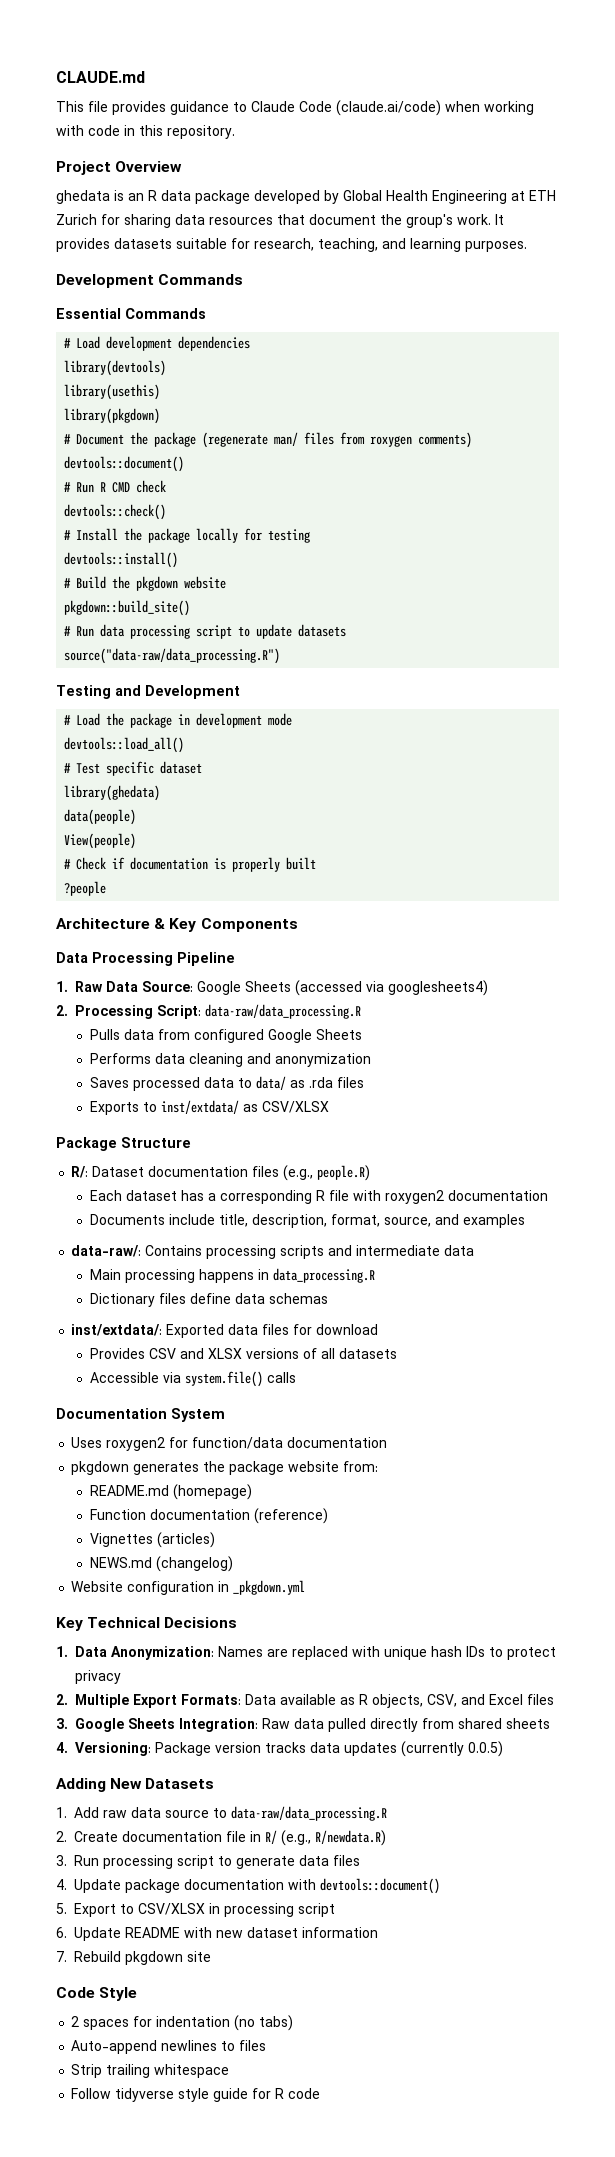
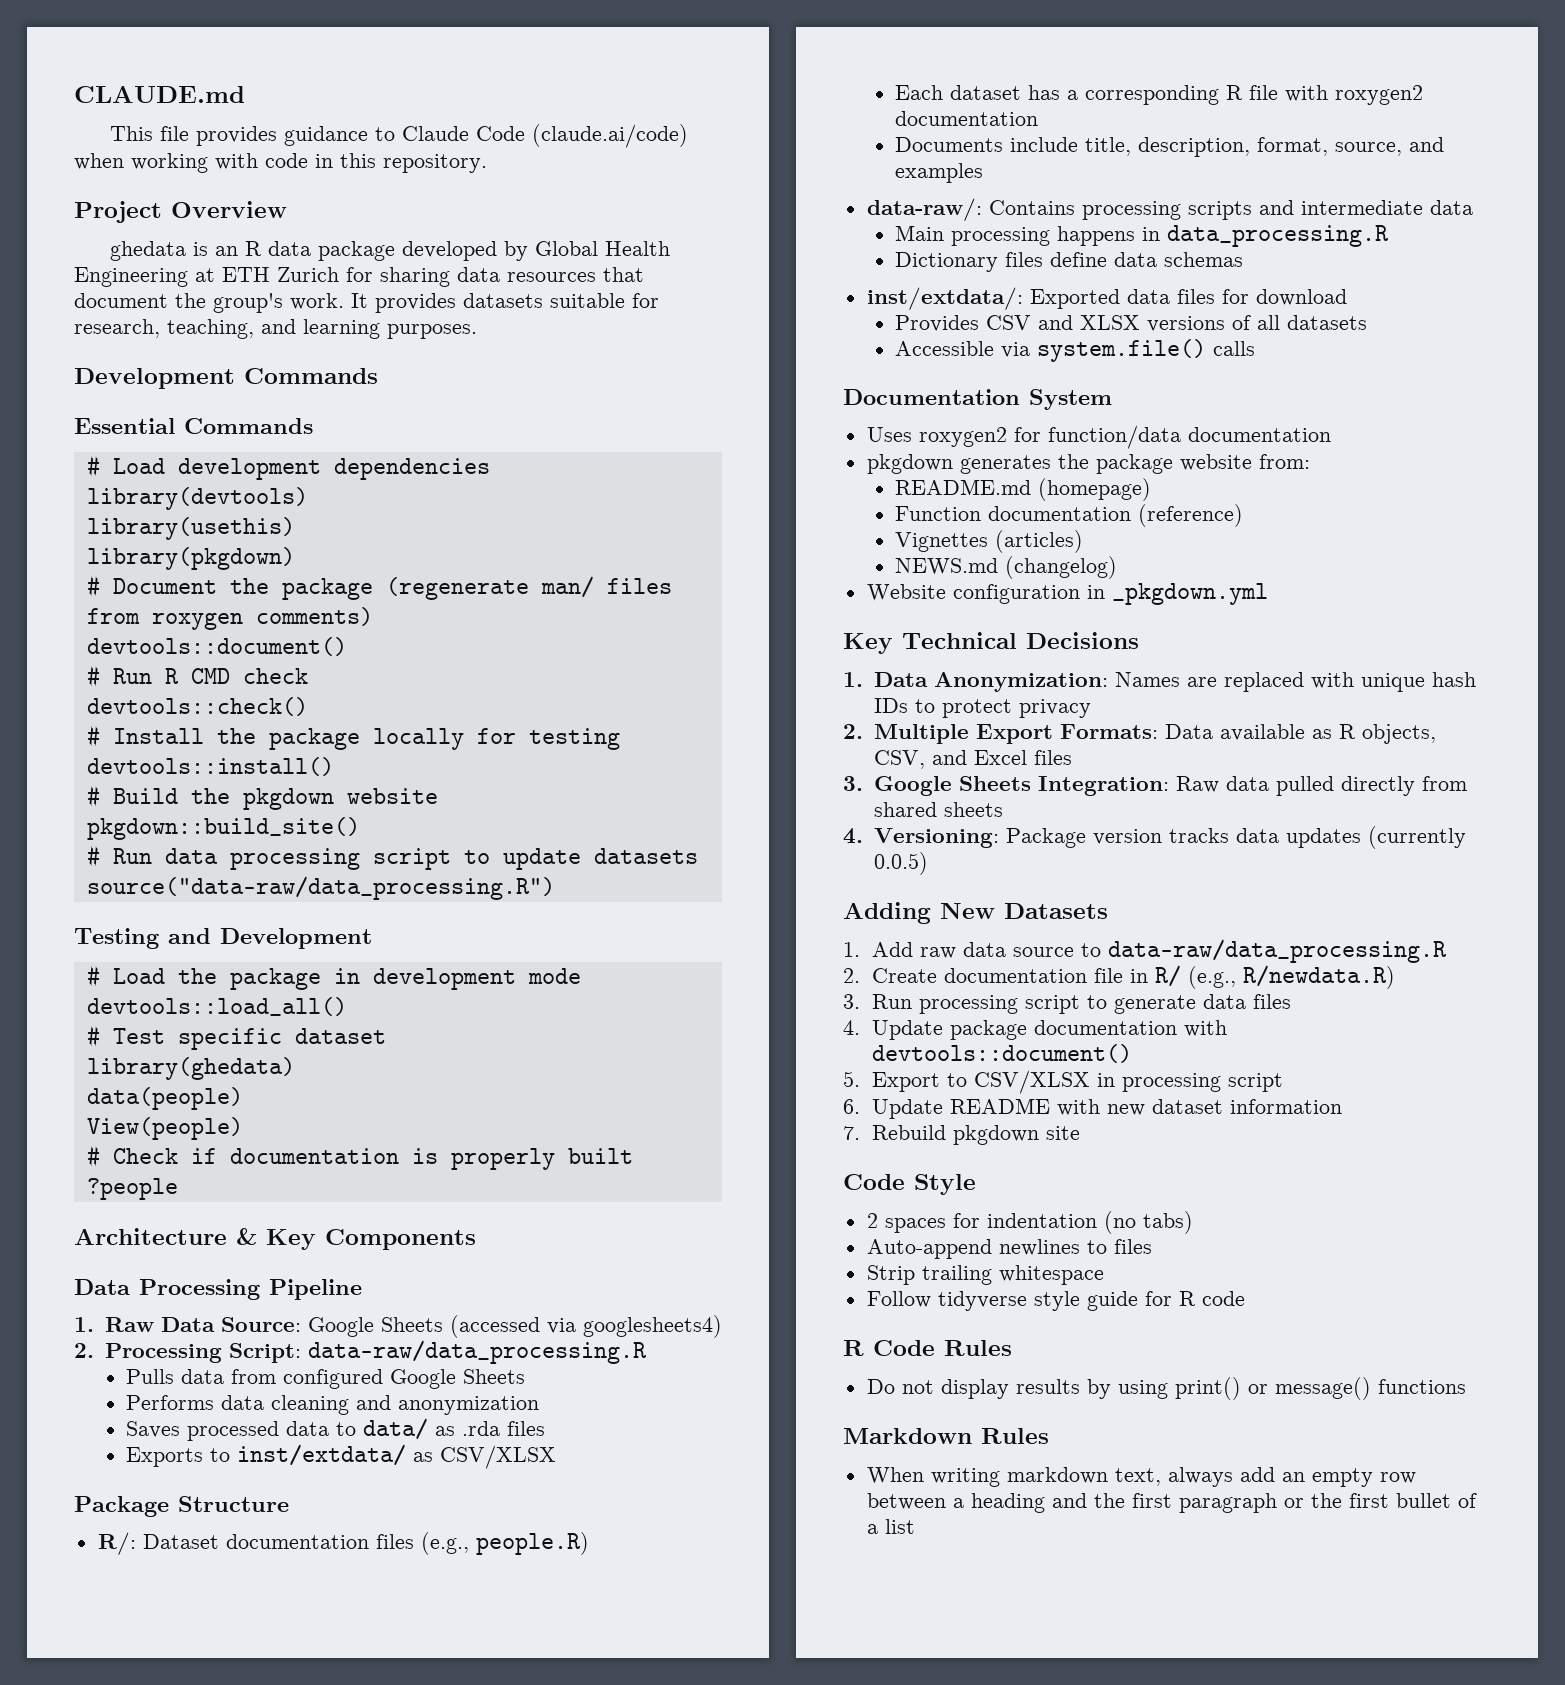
+ R Code Rules
+ Do not display results by using print() or message() functions
+ Markdown Rules
+ When writing markdown text, always add an empty row between a heading and the first paragraph or the first bullet of a list

